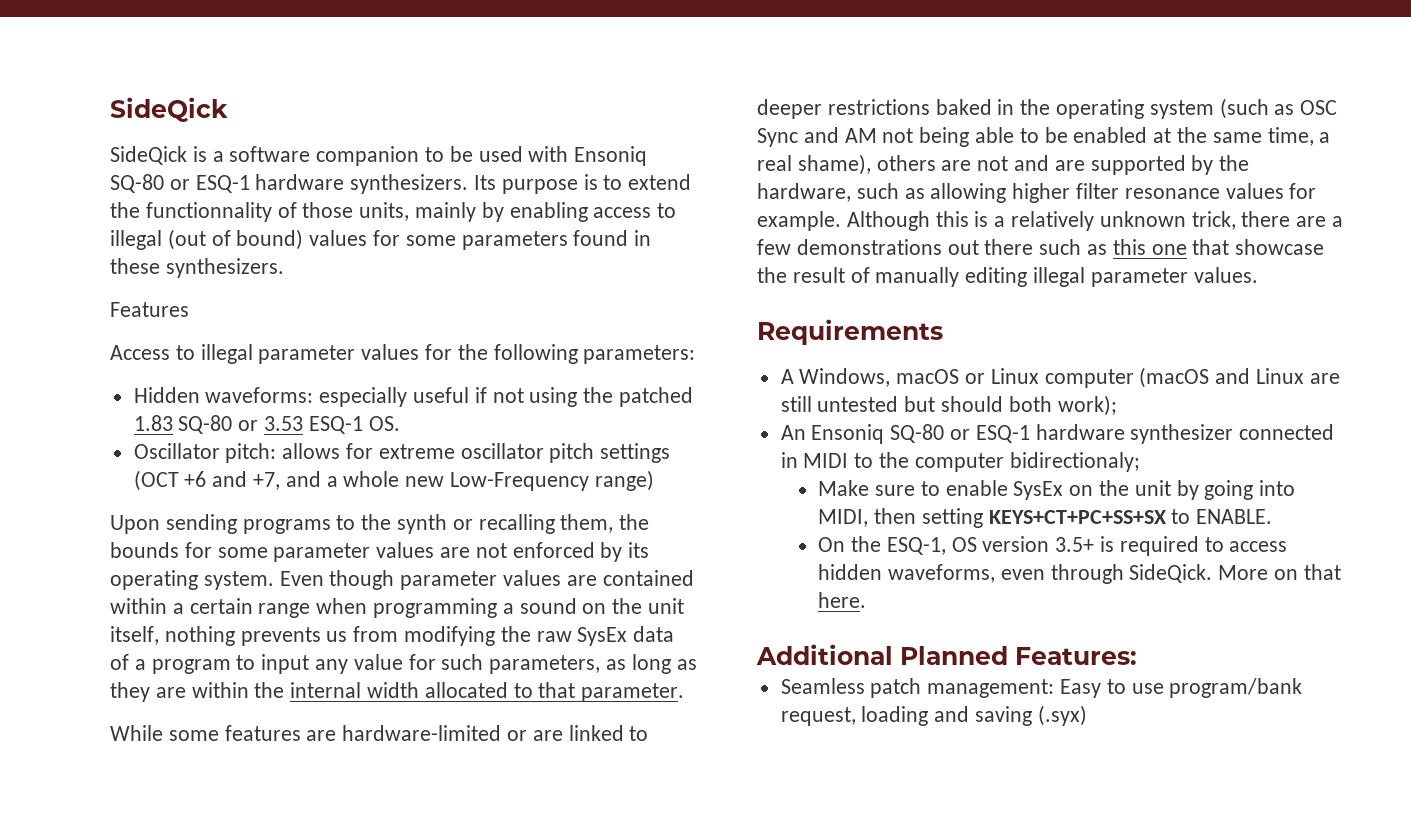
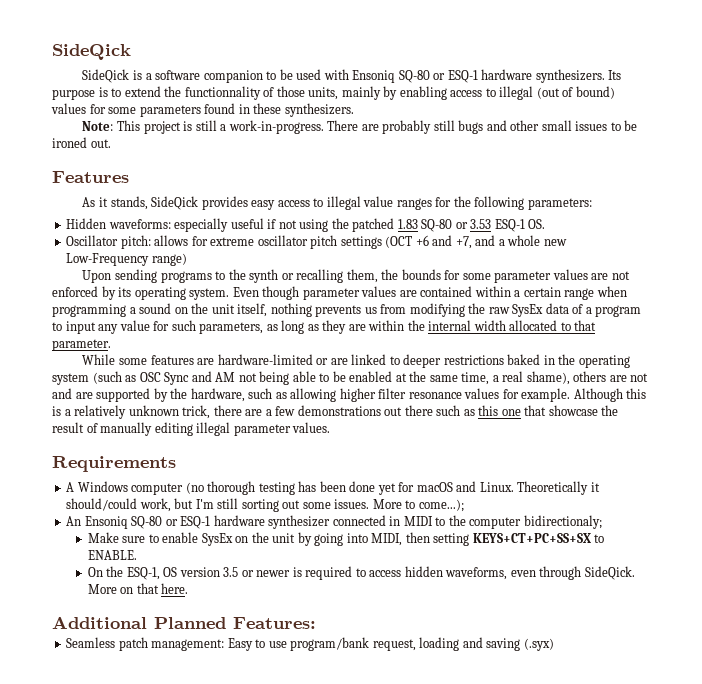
+ Note: This project is still a work-in-progress. There are probably still bugs and other small issues to be ironed out.
  Features
- Access to illegal parameter values for the following parameters:
+ As it stands, SideQick provides easy access to illegal value ranges for the following parameters:
- A Windows, macOS or Linux computer (macOS and Linux are still untested but should both work);
+ A Windows computer (no thorough testing has been done yet for macOS and Linux. Theoretically it should/could work, but I'm still sorting out some issues. More to come...);
- On the ESQ-1, OS version 3.5+ is required to access hidden waveforms, even through SideQick.
+ On the ESQ-1, OS version 3.5 or newer is required to access hidden waveforms, even through SideQick.

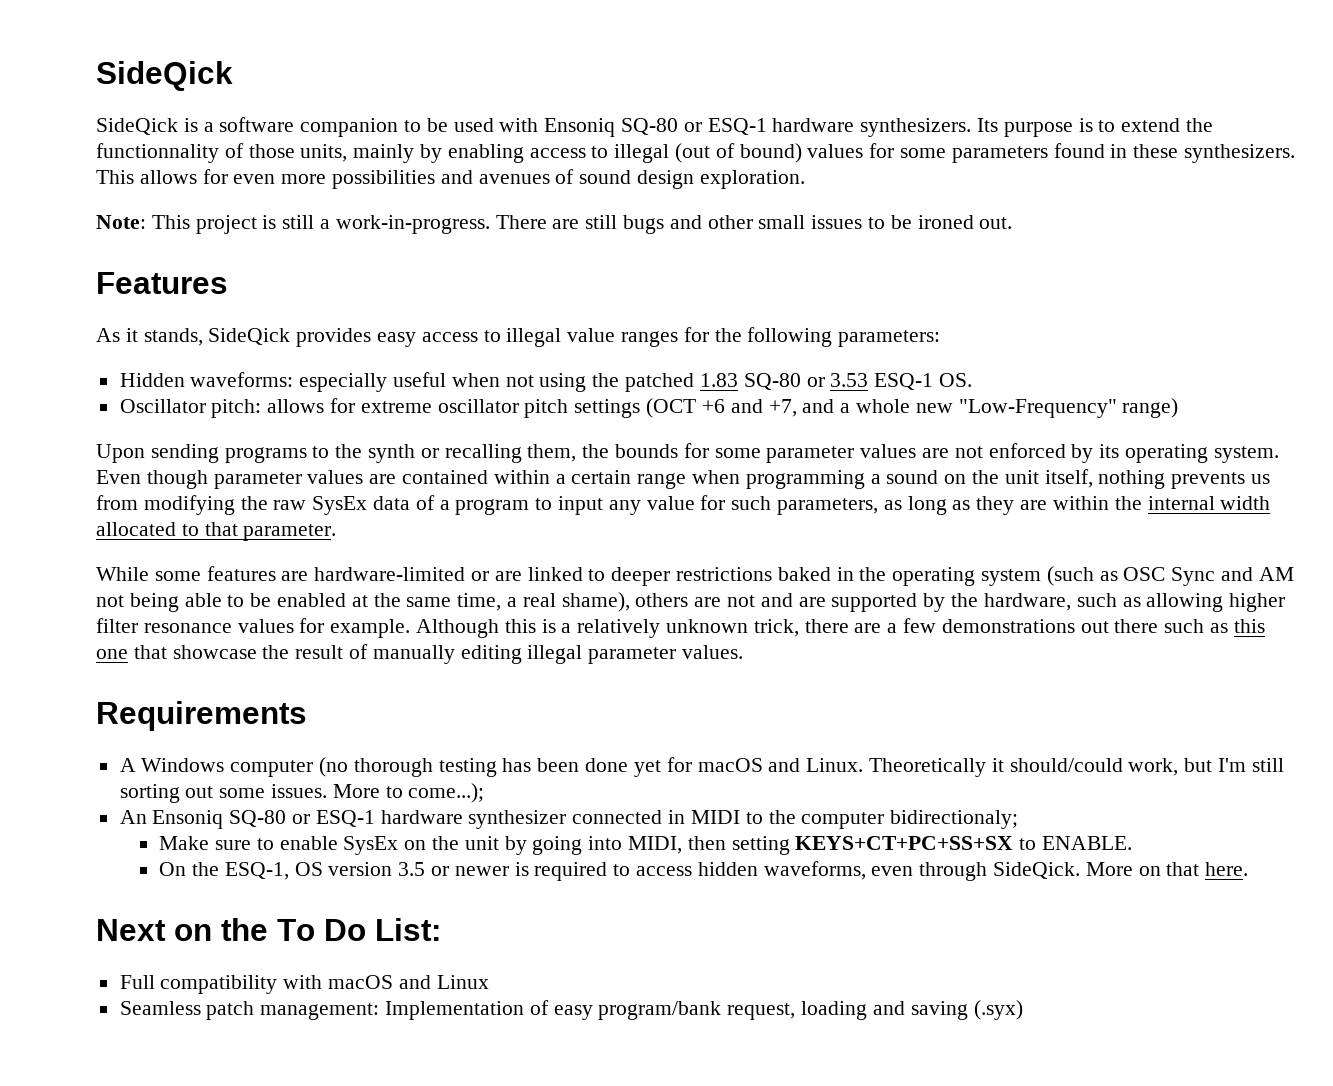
+ This allows for even more possibilities and avenues of sound design exploration.
- There are probably still bugs and other small issues to be ironed out.
+ There are still bugs and other small issues to be ironed out.
- Hidden waveforms: especially useful if not using the patched 1.83 SQ-80 or 3.53 ESQ-1 OS.
+ Hidden waveforms: especially useful when not using the patched 1.83 SQ-80 or 3.53 ESQ-1 OS.
- Oscillator pitch: allows for extreme oscillator pitch settings (OCT +6 and +7, and a whole new Low-Frequency range)
+ Oscillator pitch: allows for extreme oscillator pitch settings (OCT +6 and +7, and a whole new "Low-Frequency" range)
- Additional Planned Features:
+ Next on the To Do List:
+ Full compatibility with macOS and Linux
- Seamless patch management: Easy to use program/bank request, loading and saving (.syx)
+ Seamless patch management: Implementation of easy program/bank request, loading and saving (.syx)

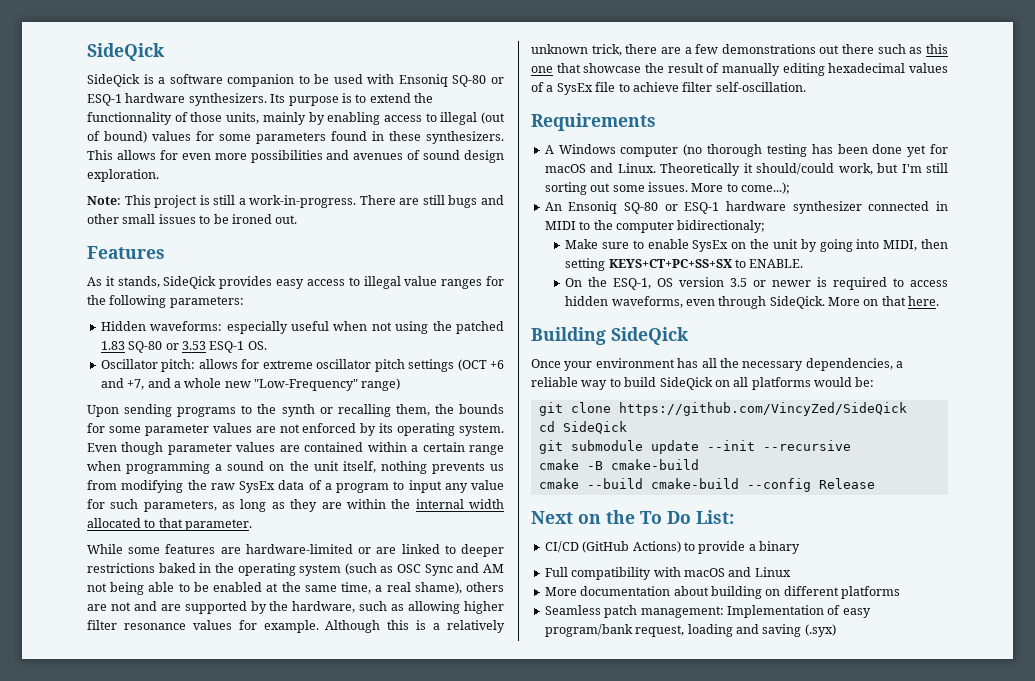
- Although this is a relatively unknown trick, there are a few demonstrations out there such as this one that showcase the result of manually editing illegal parameter values.
+ Although this is a relatively unknown trick, there are a few demonstrations out there such as this one that showcase the result of manually editing hexadecimal values of a SysEx file to achieve filter self-oscillation.
+ Building SideQick
+ Once your environment has all the necessary dependencies, a reliable way to build SideQick on all platforms would be:
+ git clone https://github.com/VincyZed/SideQick
+ cd SideQick
+ git submodule update --init --recursive
+ cmake -B cmake-build
+ cmake --build cmake-build --config Release
+ CI/CD (GitHub Actions) to provide a binary
+ More documentation about building on different platforms

